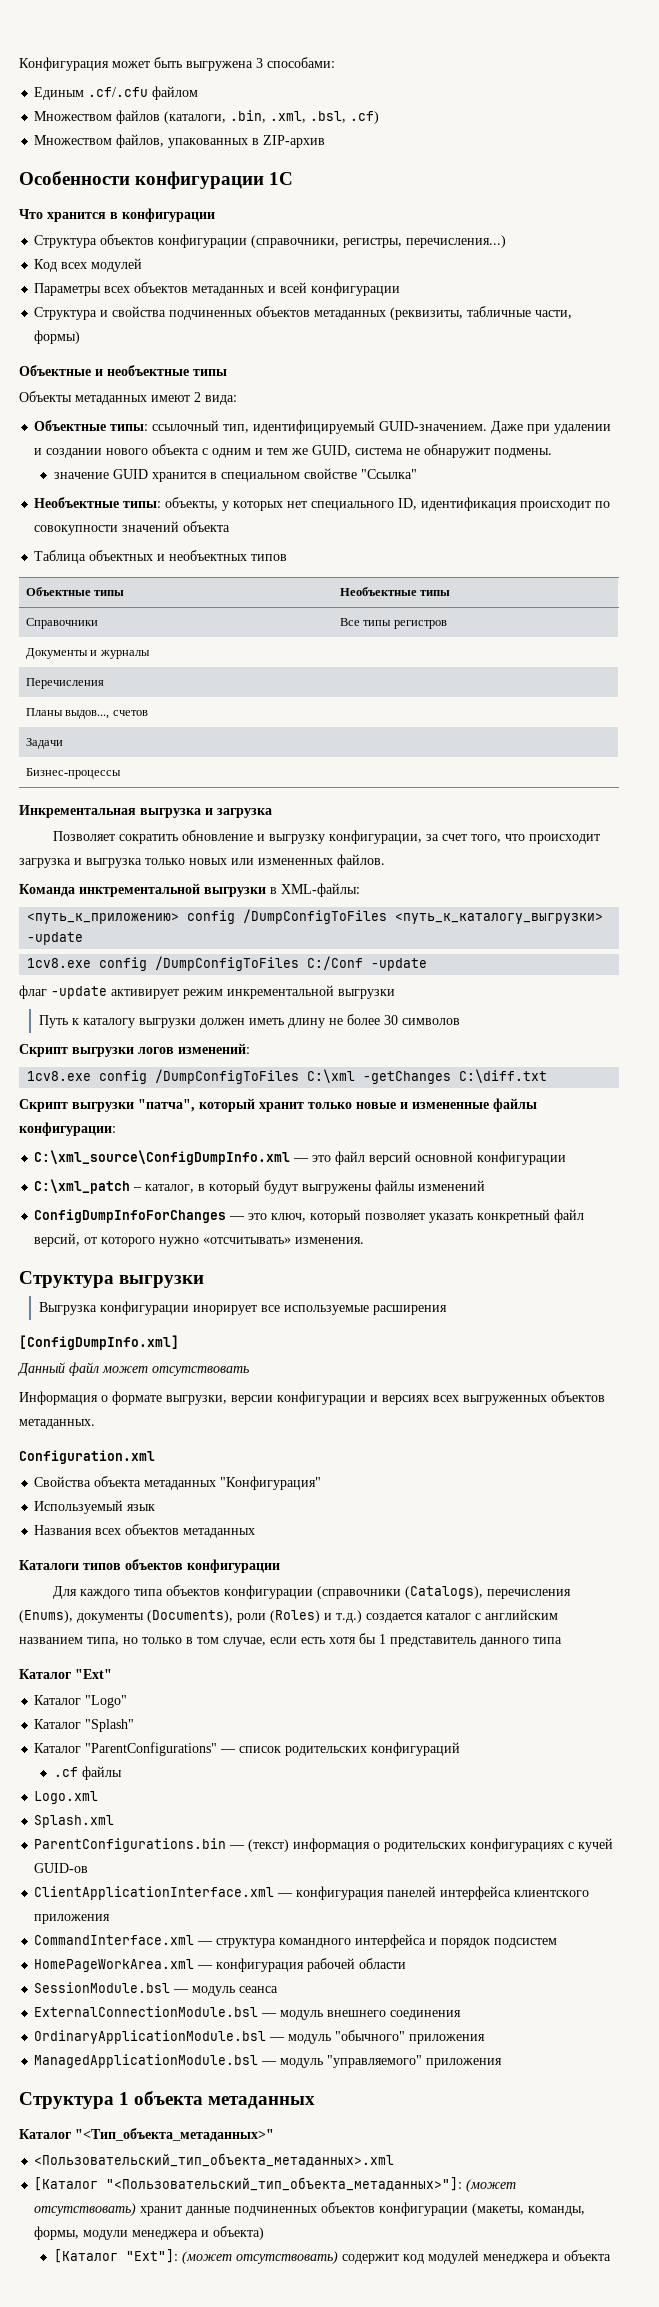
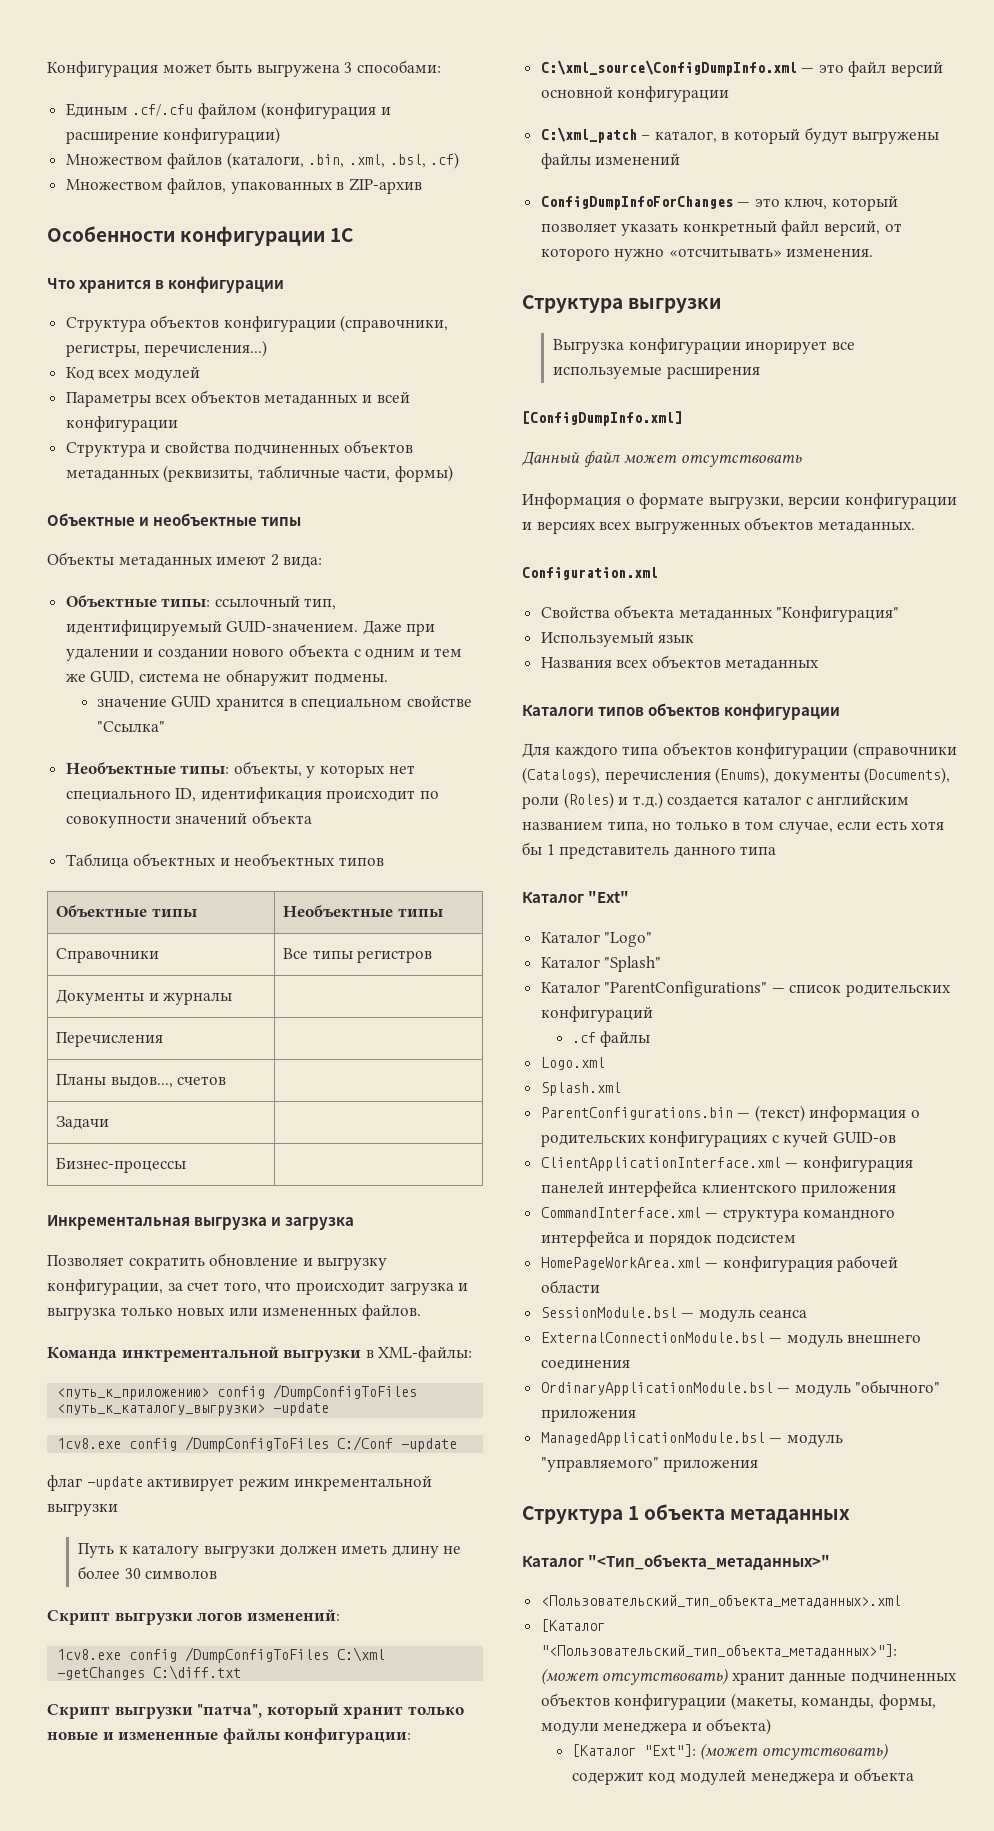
- Единым .cf/.cfu файлом
+ Единым .cf/.cfu файлом (конфигурация и расширение конфигурации)

